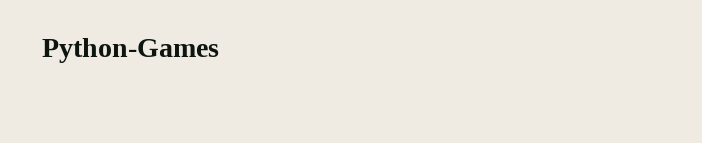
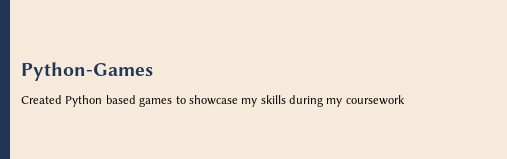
+ Created Python based games to showcase my skills during my coursework

